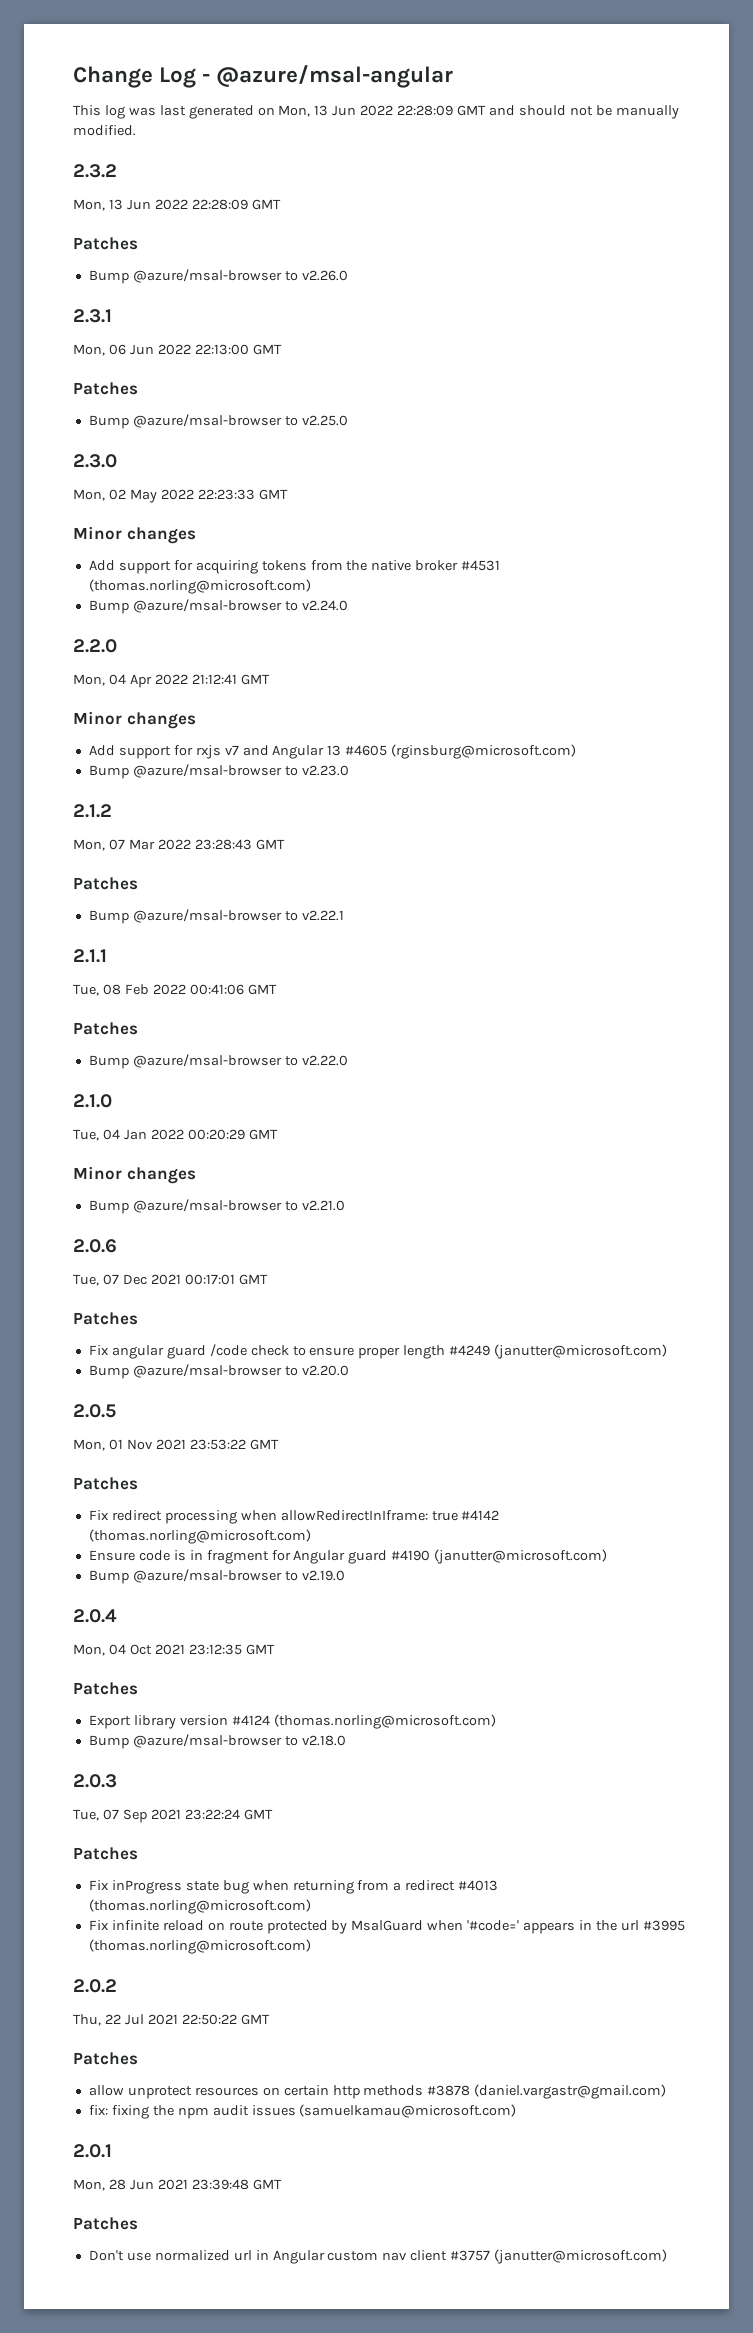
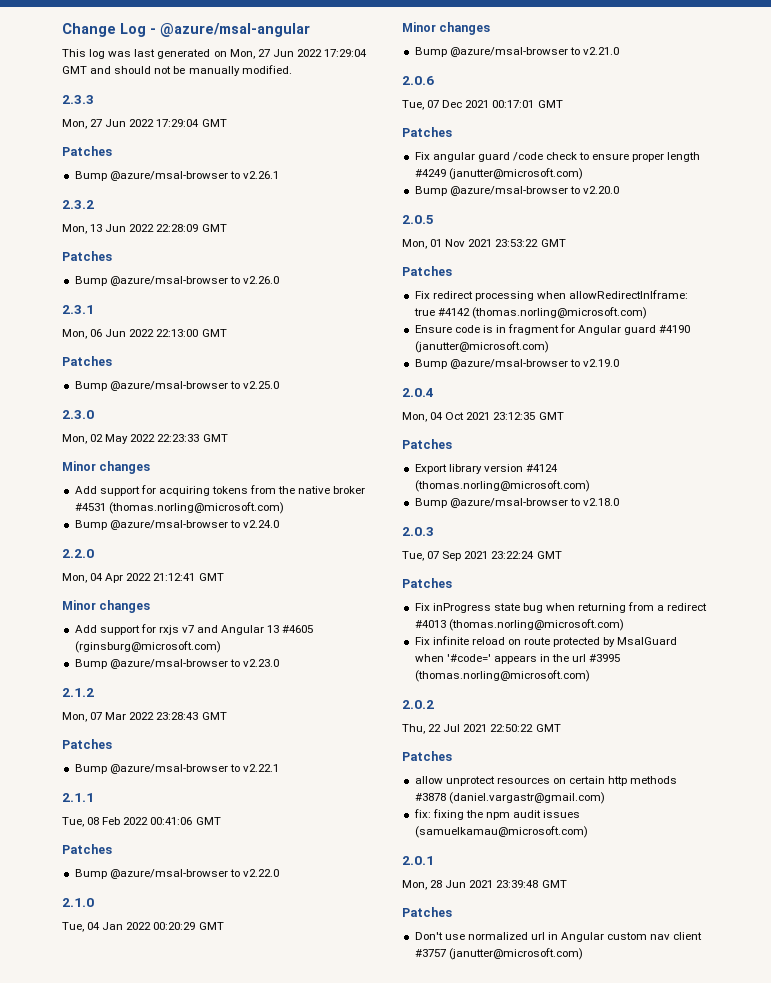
- This log was last generated on Mon, 13 Jun 2022 22:28:09 GMT and should not be manually modified.
+ This log was last generated on Mon, 27 Jun 2022 17:29:04 GMT and should not be manually modified.
+ 2.3.3
+ Mon, 27 Jun 2022 17:29:04 GMT
+ Patches
+ Bump @azure/msal-browser to v2.26.1

